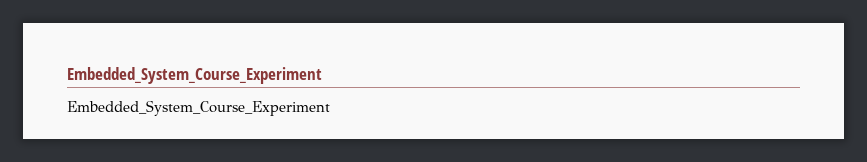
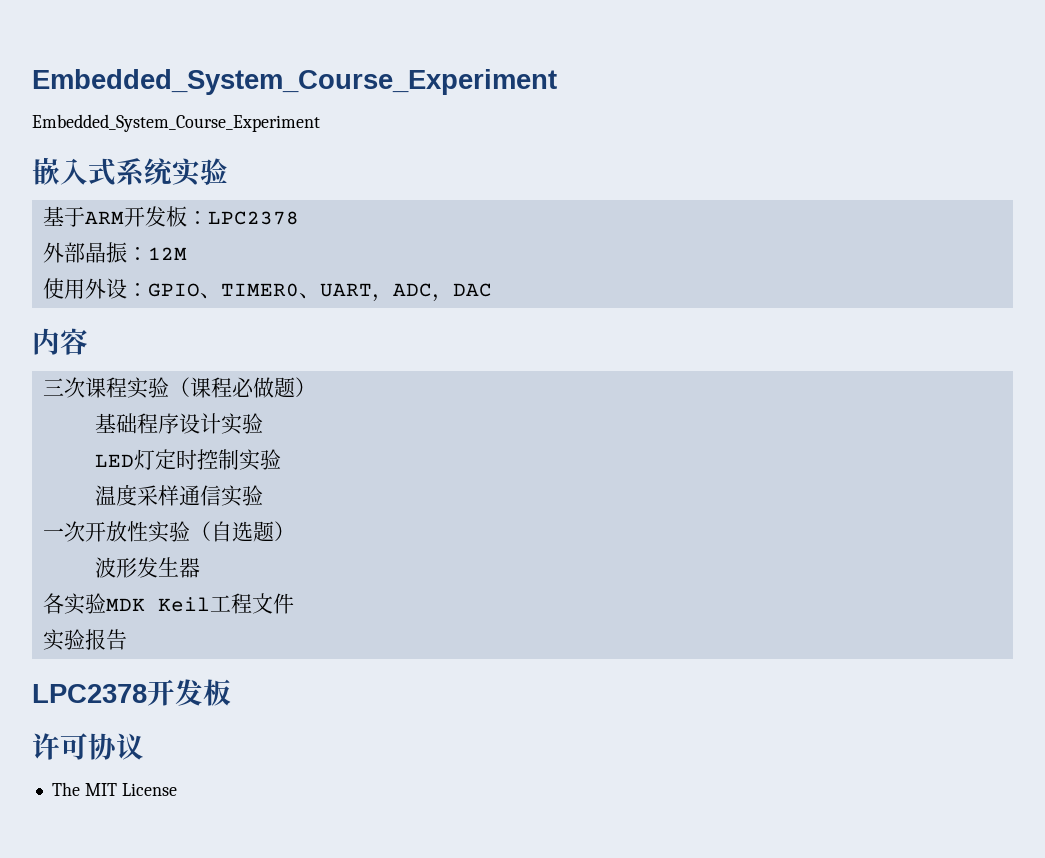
+ 嵌入式系统实验
+ 基于ARM开发板：LPC2378
+ 外部晶振：12M
+ 使用外设：GPIO、TIMER0、UART，ADC，DAC
+ 内容
+ 三次课程实验（课程必做题）
+ 基础程序设计实验
+ LED灯定时控制实验
+ 温度采样通信实验
+ 一次开放性实验（自选题）
+ 波形发生器
+ 各实验MDK Keil工程文件
+ 实验报告
+ LPC2378开发板
+ 许可协议
+ The MIT License

